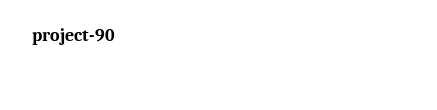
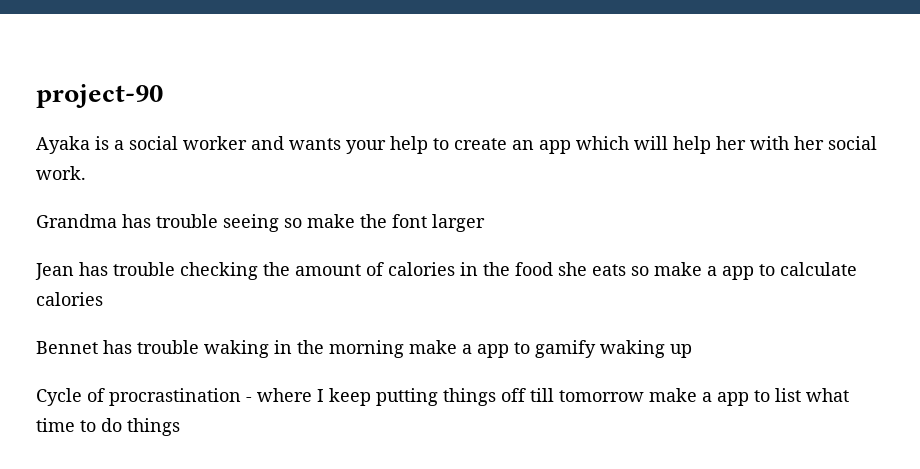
+ Ayaka is a social worker and wants your help to create an app which will help her with her social work.
+ Grandma has trouble seeing so make the font larger
+ Jean has trouble checking the amount of calories in the food she eats so make a app to calculate calories
+ Bennet has trouble waking in the morning make a app to gamify waking up
+ Cycle of procrastination - where I keep putting things off till tomorrow make a app to list what time to do things

